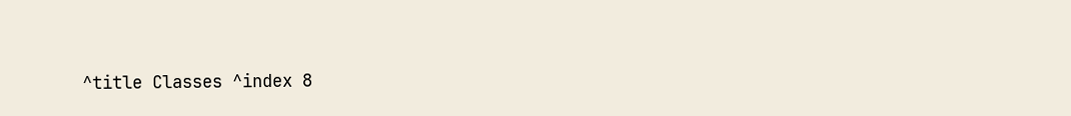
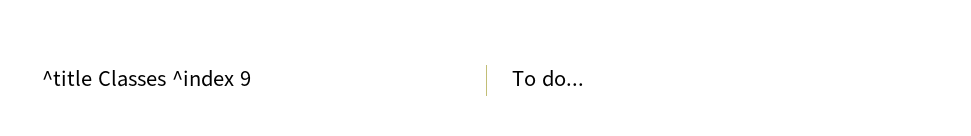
- ^title Classes ^index 8
+ ^title Classes ^index 9
+ To do...

